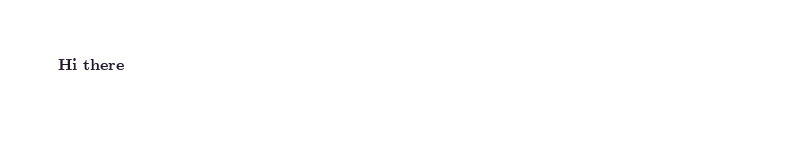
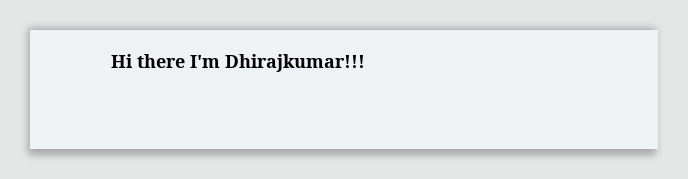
- Hi there
+ Hi there I'm Dhirajkumar!!!

